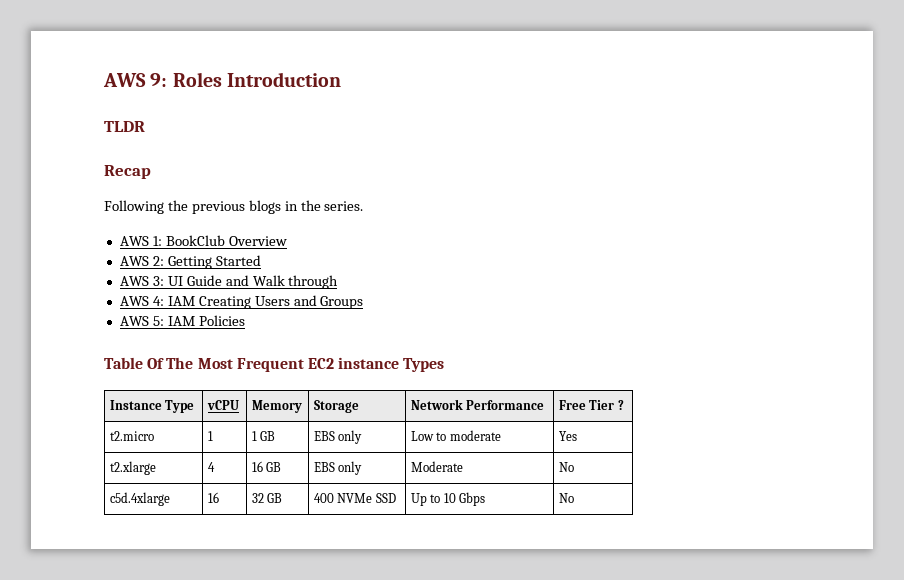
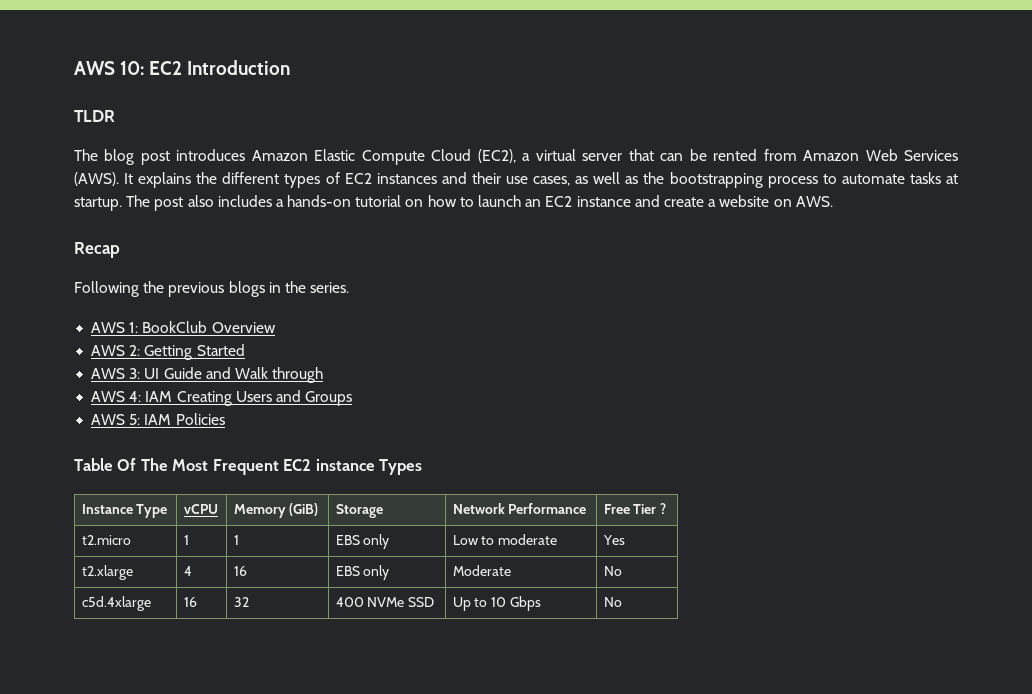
- AWS 9: Roles Introduction
+ AWS 10: EC2 Introduction
+ The blog post introduces Amazon Elastic Compute Cloud (EC2), a virtual server that can be rented from Amazon Web Services (AWS). It explains the different types of EC2 instances and their use cases, as well as the bootstrapping process to automate tasks at startup. The post also includes a hands-on tutorial on how to launch an EC2 instance and create a website on AWS.
- Instance Type | vCPU | Memory | Storage | Network Performance | Free Tier ?
+ Instance Type | vCPU | Memory (GiB) | Storage | Network Performance | Free Tier ?
- t2.micro | 1 | 1 GB | EBS only | Low to moderate | Yes
+ t2.micro | 1 | 1 | EBS only | Low to moderate | Yes
- t2.xlarge | 4 | 16 GB | EBS only | Moderate | No
+ t2.xlarge | 4 | 16 | EBS only | Moderate | No
- c5d.4xlarge | 16 | 32 GB | 400 NVMe SSD | Up to 10 Gbps | No
+ c5d.4xlarge | 16 | 32 | 400 NVMe SSD | Up to 10 Gbps | No

